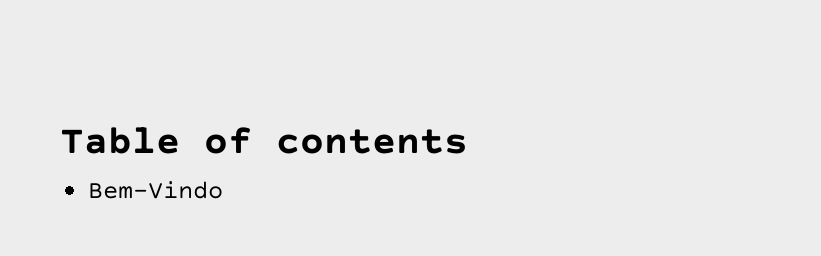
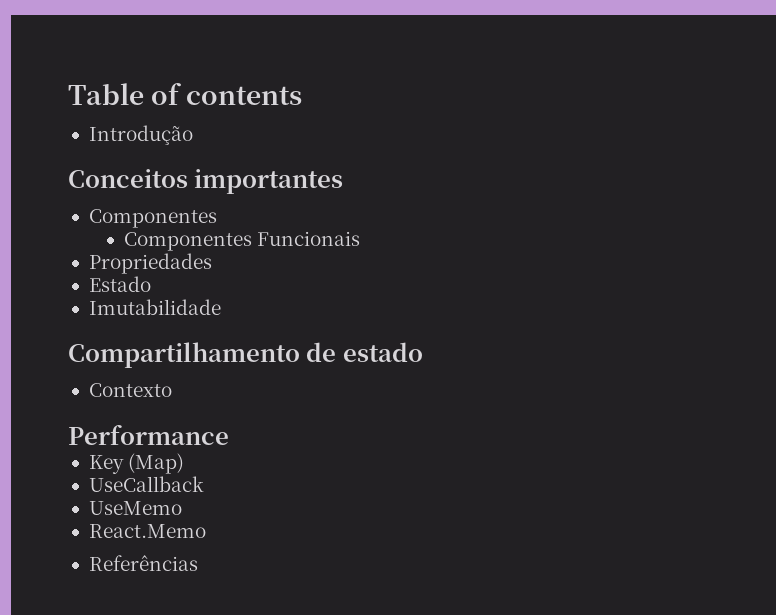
- Bem-Vindo
+ Introdução
+ Conceitos importantes
+ Componentes
+ Componentes Funcionais
+ Propriedades
+ Estado
+ Imutabilidade
+ Compartilhamento de estado
+ Contexto
+ Performance
+ Key (Map)
+ UseCallback
+ UseMemo
+ React.Memo
+ Referências

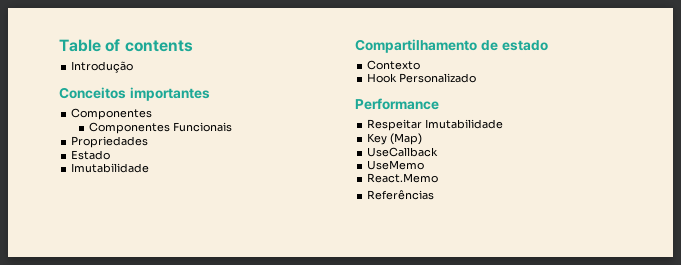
+ Hook Personalizado
+ Respeitar Imutabilidade

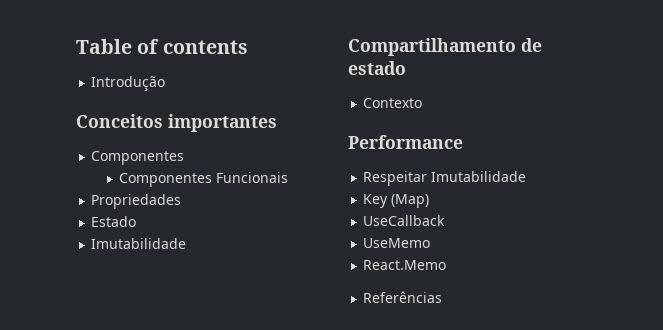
- Hook Personalizado

